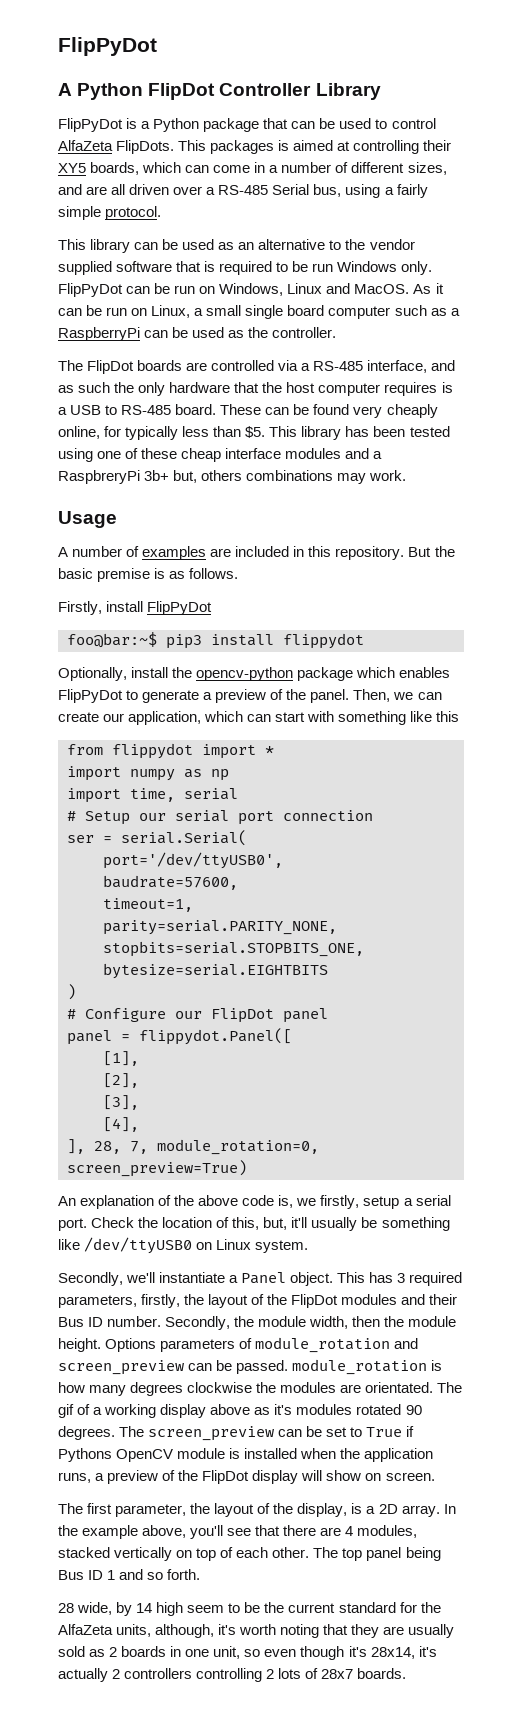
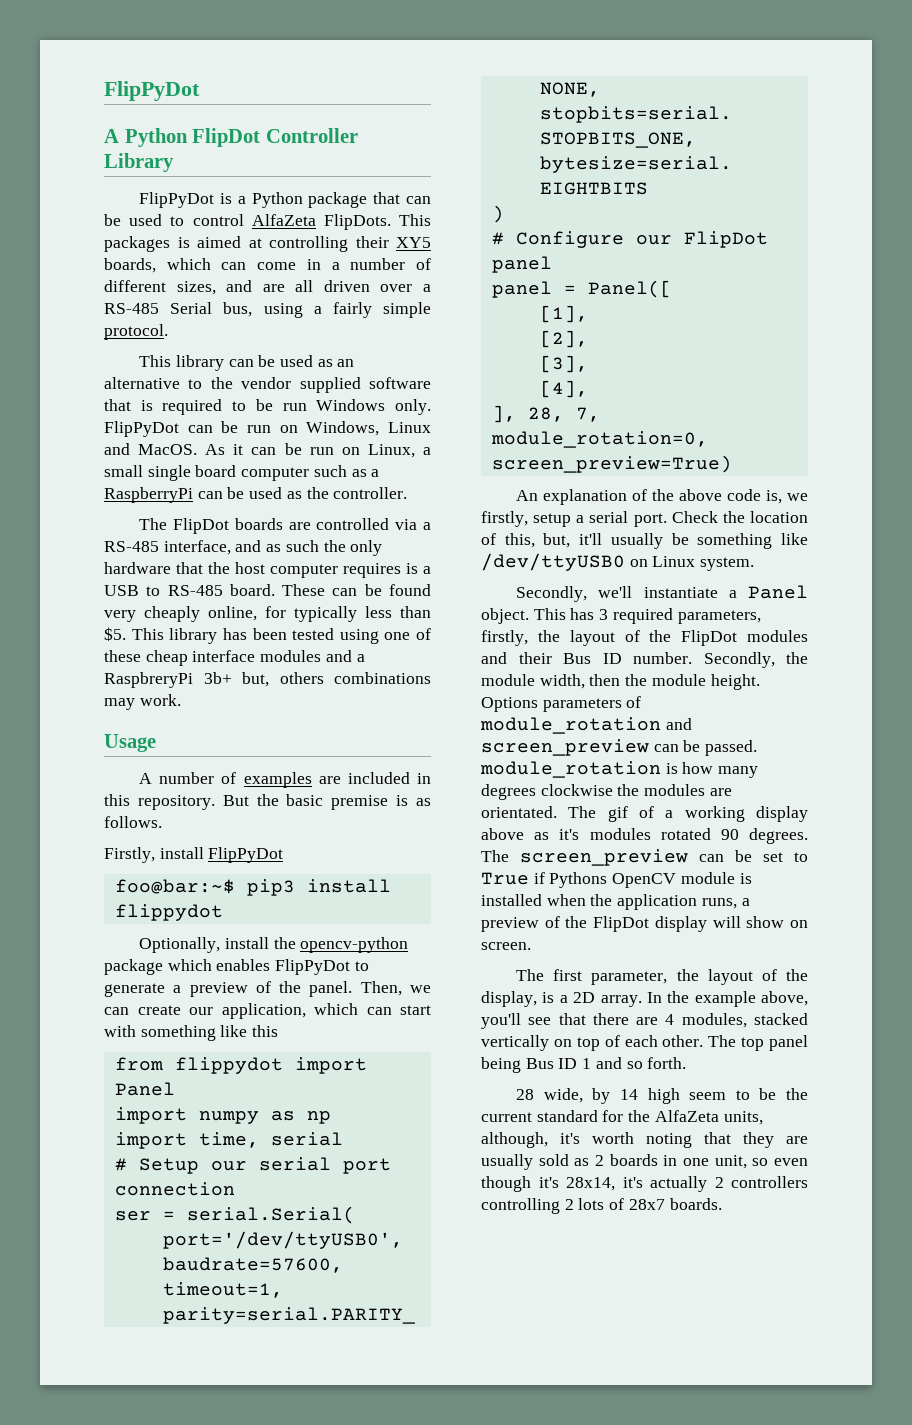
- from flippydot import *
+ from flippydot import Panel
- panel = flippydot.Panel([
+ panel = Panel([

